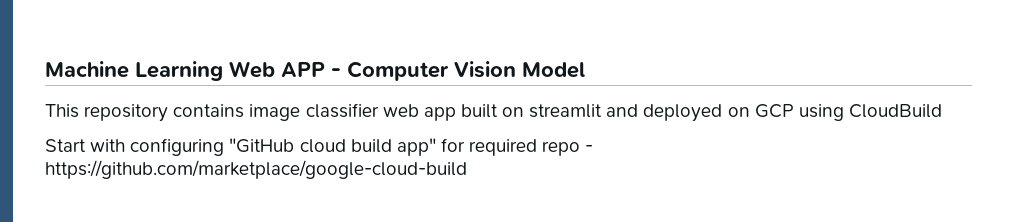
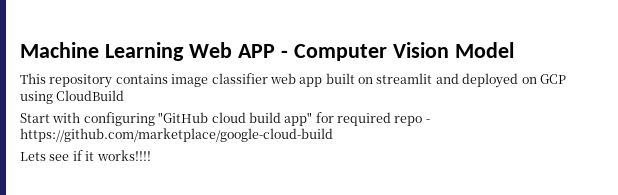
+ Lets see if it works!!!!

